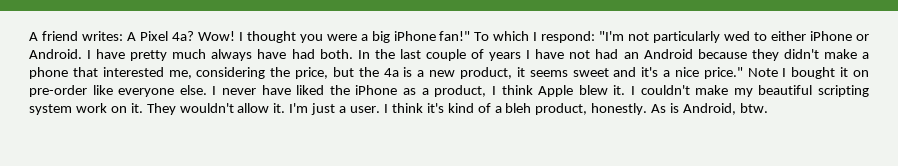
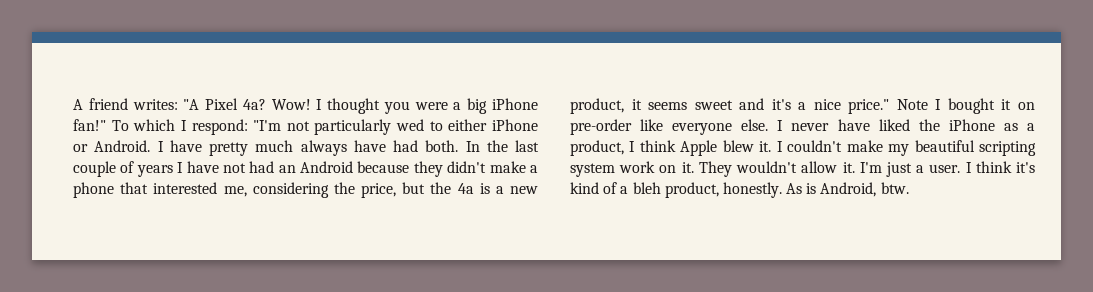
- A friend writes: A Pixel 4a?
+ A friend writes: "A Pixel 4a?

